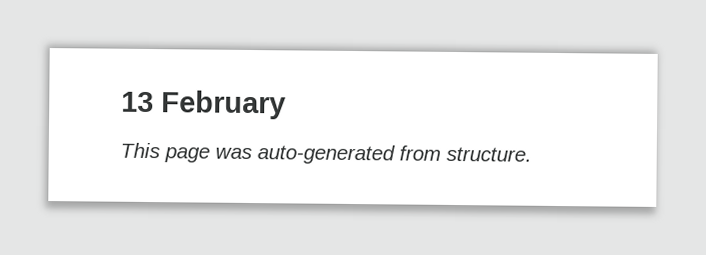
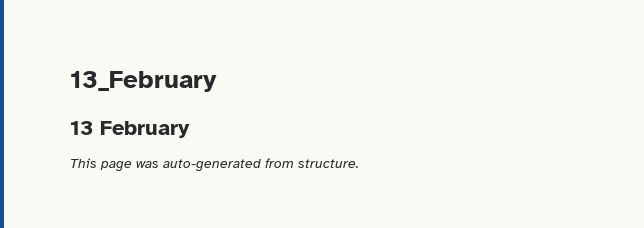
+ 13_February

